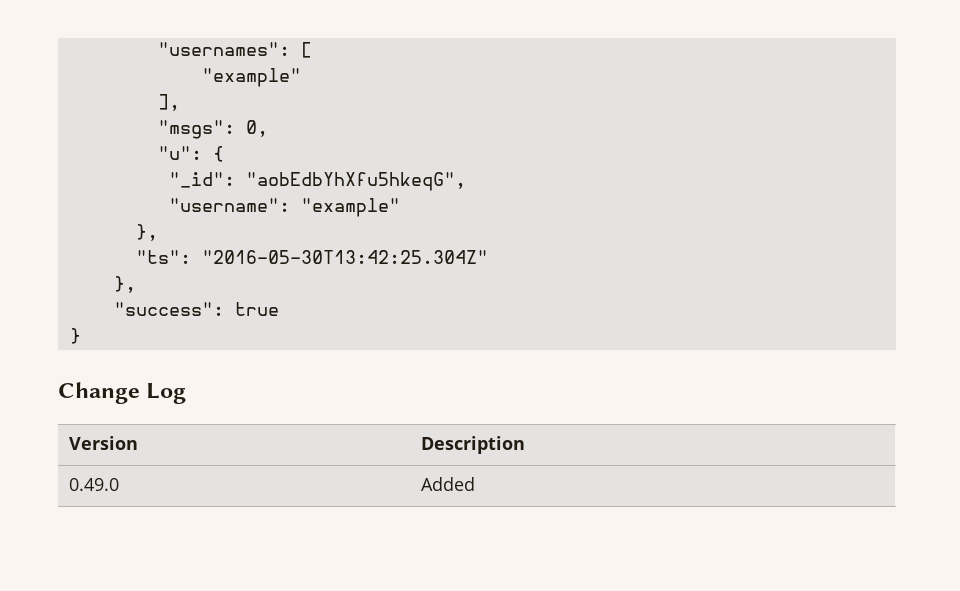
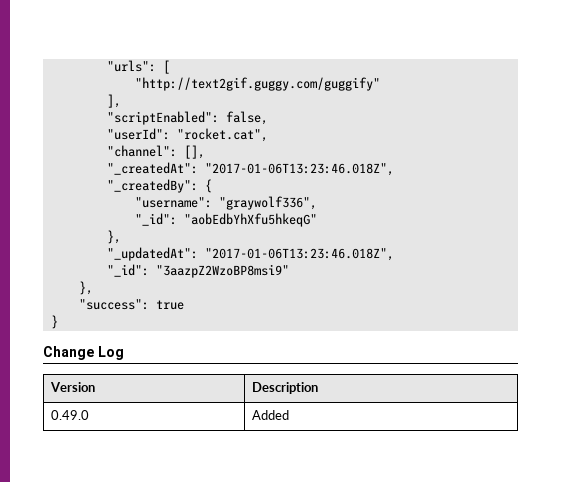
- "usernames": [
- "example"
+ "urls": [
+ "http://text2gif.guggy.com/guggify"
- "msgs": 0,
- "u": {
+ "scriptEnabled": false,
+ "userId": "rocket.cat",
+ "channel": [],
+ "_createdAt": "2017-01-06T13:23:46.018Z",
+ "_createdBy": {
- "_id": "aobEdbYhXfu5hkeqG",
- "username": "example"
+ "username": "graywolf336",
+ "_id": "aobEdbYhXfu5hkeqG"
  },
- "ts": "2016-05-30T13:42:25.304Z"
+ "_updatedAt": "2017-01-06T13:23:46.018Z",
+ "_id": "3aazpZ2WzoBP8msi9"

